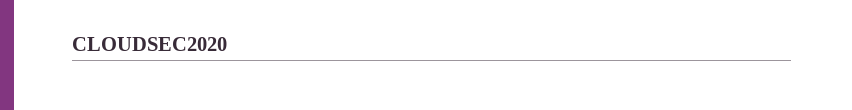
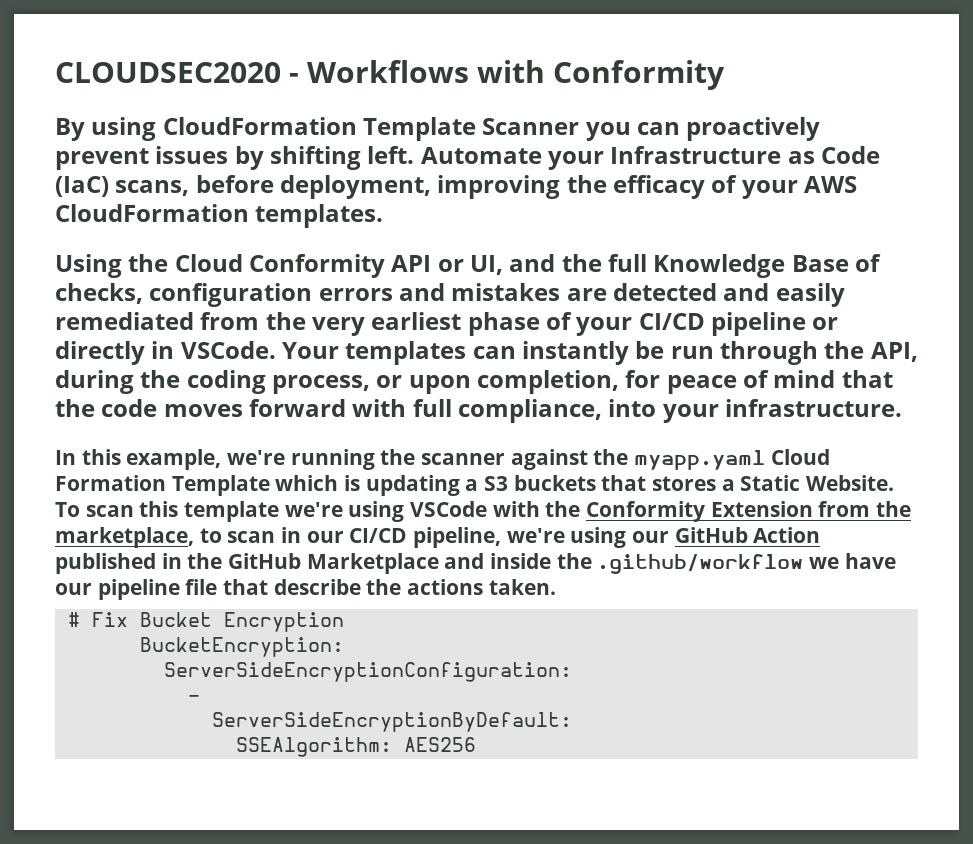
- CLOUDSEC2020
+ CLOUDSEC2020 - Workflows with Conformity
+ By using CloudFormation Template Scanner you can proactively prevent issues by shifting left. Automate your Infrastructure as Code (IaC) scans, before deployment, improving the efficacy of your AWS CloudFormation templates.
+ Using the Cloud Conformity API or UI, and the full Knowledge Base of checks, configuration errors and mistakes are detected and easily remediated from the very earliest phase of your CI/CD pipeline or directly in VSCode. Your templates can instantly be run through the API, during the coding process, or upon completion, for peace of mind that the code moves forward with full compliance, into your infrastructure.
+ In this example, we're running the scanner against the myapp.yaml Cloud Formation Template which is updating a S3 buckets that stores a Static Website. To scan this template we're using VSCode with the Conformity Extension from the marketplace, to scan in our CI/CD pipeline, we're using our GitHub Action published in the GitHub Marketplace and inside the .github/workflow we have our pipeline file that describe the actions taken.
+ # Fix Bucket Encryption
+ BucketEncryption:
+ ServerSideEncryptionConfiguration:
+ -
+ ServerSideEncryptionByDefault:
+ SSEAlgorithm: AES256

